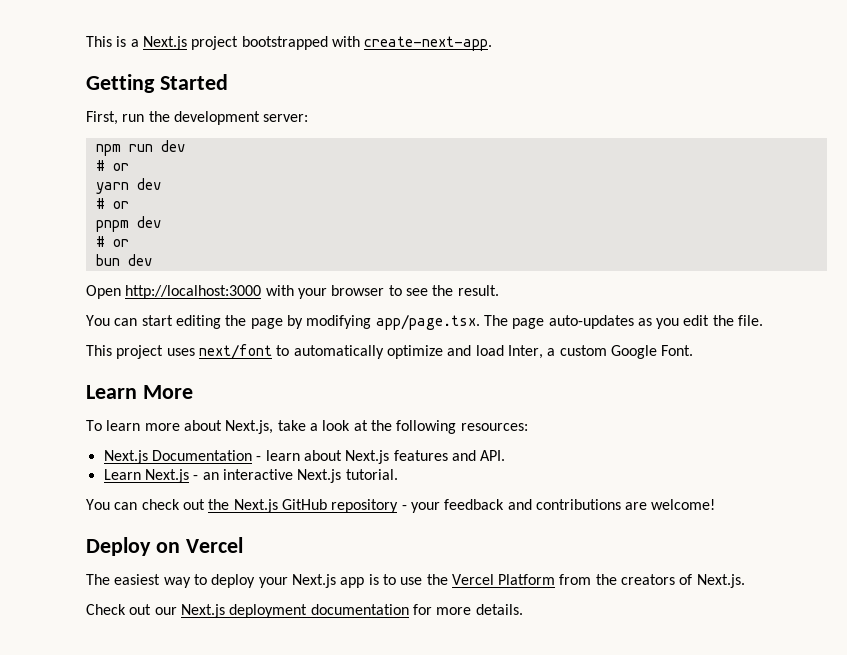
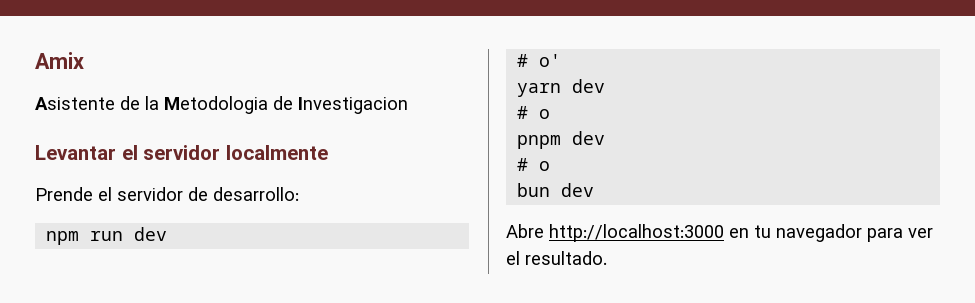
- This is a Next.js project bootstrapped with create-next-app.
- Getting Started
- First, run the development server:
+ Amix
+ Asistente de la Metodologia de Investigacion
+ Levantar el servidor localmente
+ Prende el servidor de desarrollo:
  npm run dev
- # or
+ # o'
  yarn dev
- # or
+ # o
  pnpm dev
- # or
+ # o
- Open http://localhost:3000 with your browser to see the result.
- You can start editing the page by modifying app/page.tsx. The page auto-updates as you edit the file.
- This project uses next/font to automatically optimize and load Inter, a custom Google Font.
- Learn More
- To learn more about Next.js, take a look at the following resources:
- Next.js Documentation - learn about Next.js features and API.
- Learn Next.js - an interactive Next.js tutorial.
- You can check out the Next.js GitHub repository - your feedback and contributions are welcome!
- Deploy on Vercel
- The easiest way to deploy your Next.js app is to use the Vercel Platform from the creators of Next.js.
- Check out our Next.js deployment documentation for more details.
+ Abre http://localhost:3000 en tu navegador para ver el resultado.

